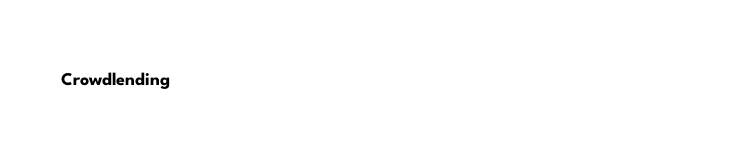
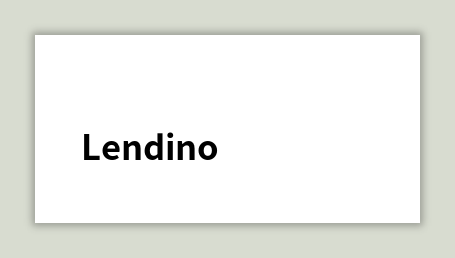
- Crowdlending
+ Lendino

